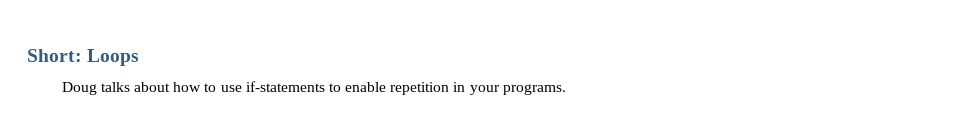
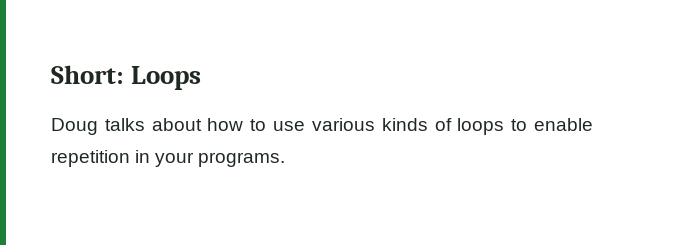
- Doug talks about how to use if-statements to enable repetition in your programs.
+ Doug talks about how to use various kinds of loops to enable repetition in your programs.

